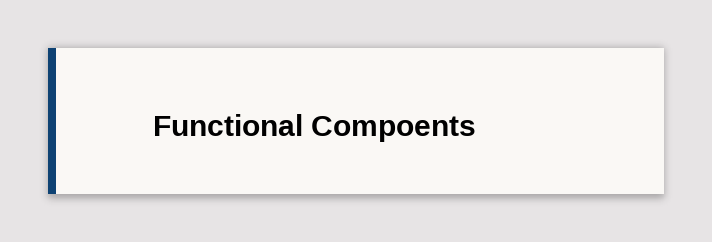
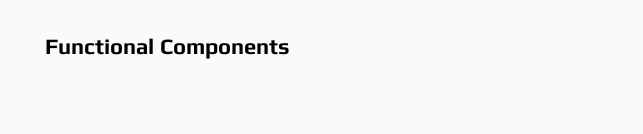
- Functional Compoents
+ Functional Components

